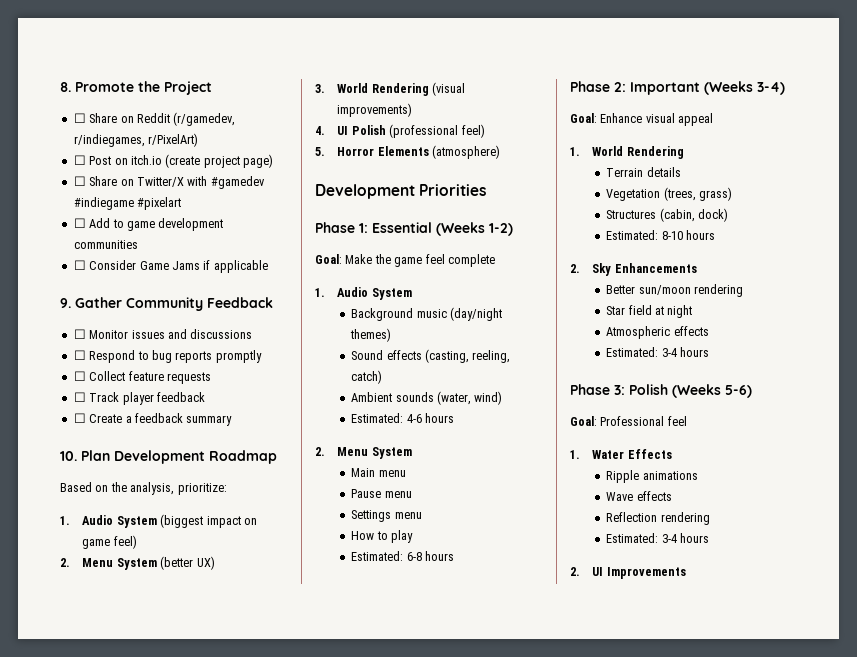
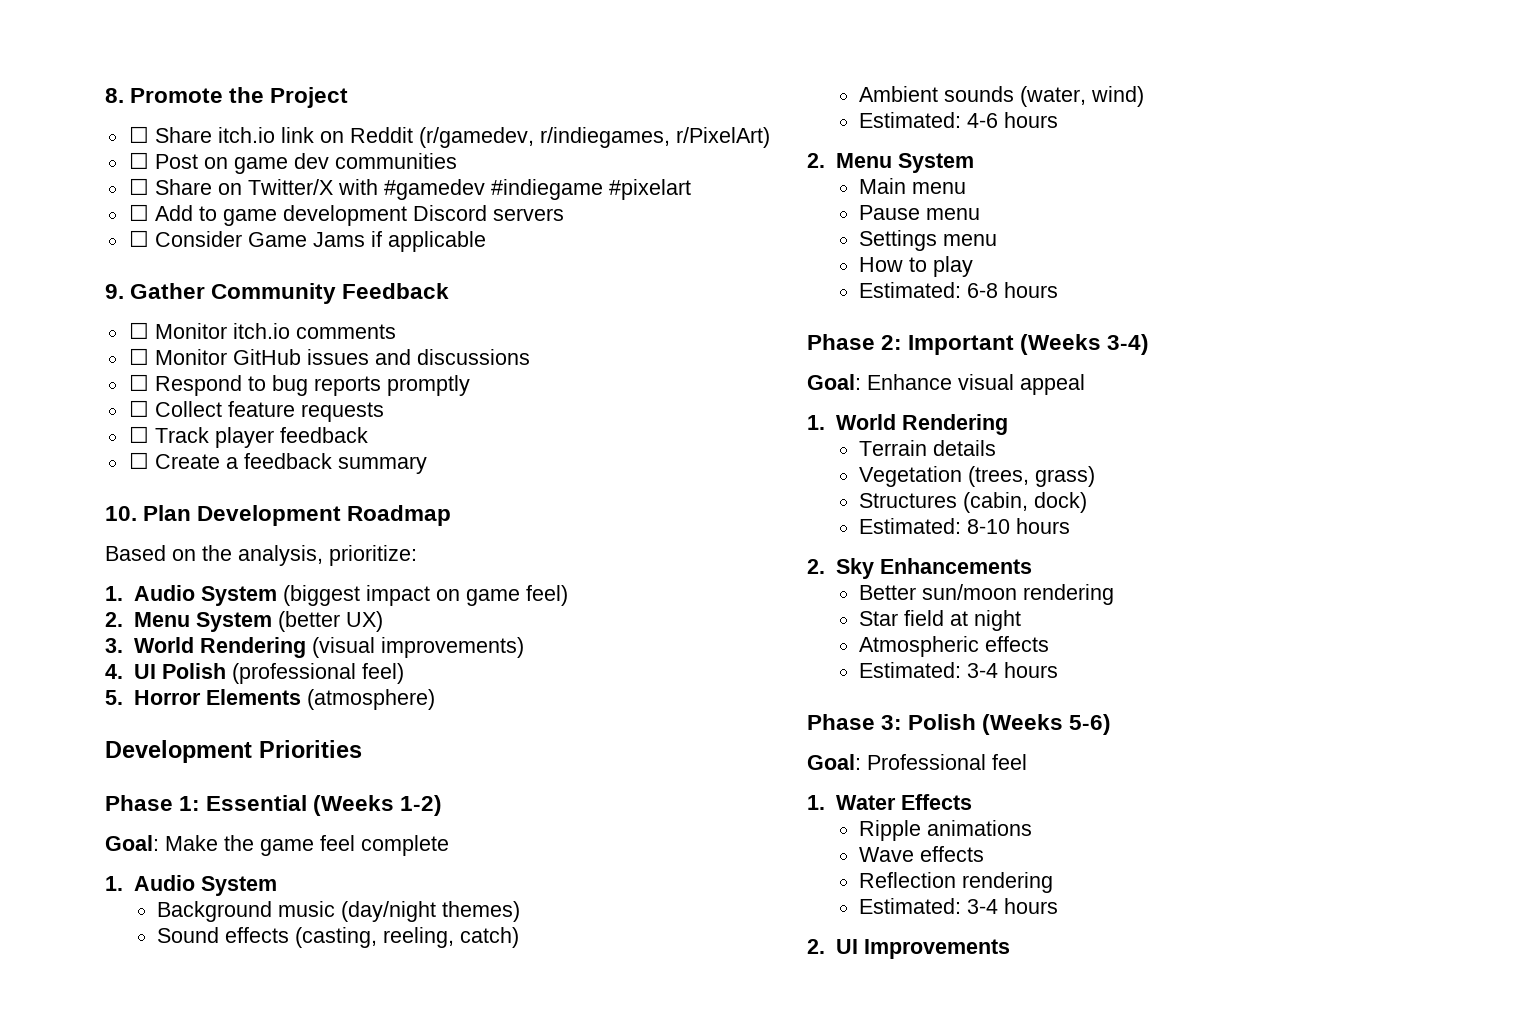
- ☐ Share on Reddit (r/gamedev, r/indiegames, r/PixelArt)
+ ☐ Share itch.io link on Reddit (r/gamedev, r/indiegames, r/PixelArt)
- ☐ Post on itch.io (create project page)
+ ☐ Post on game dev communities
- ☐ Add to game development communities
+ ☐ Add to game development Discord servers
- ☐ Monitor issues and discussions
+ ☐ Monitor itch.io comments
+ ☐ Monitor GitHub issues and discussions

